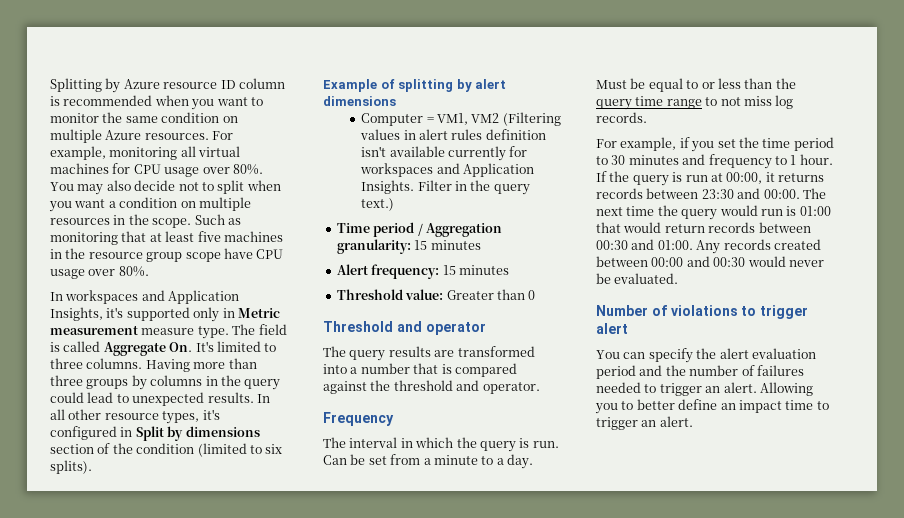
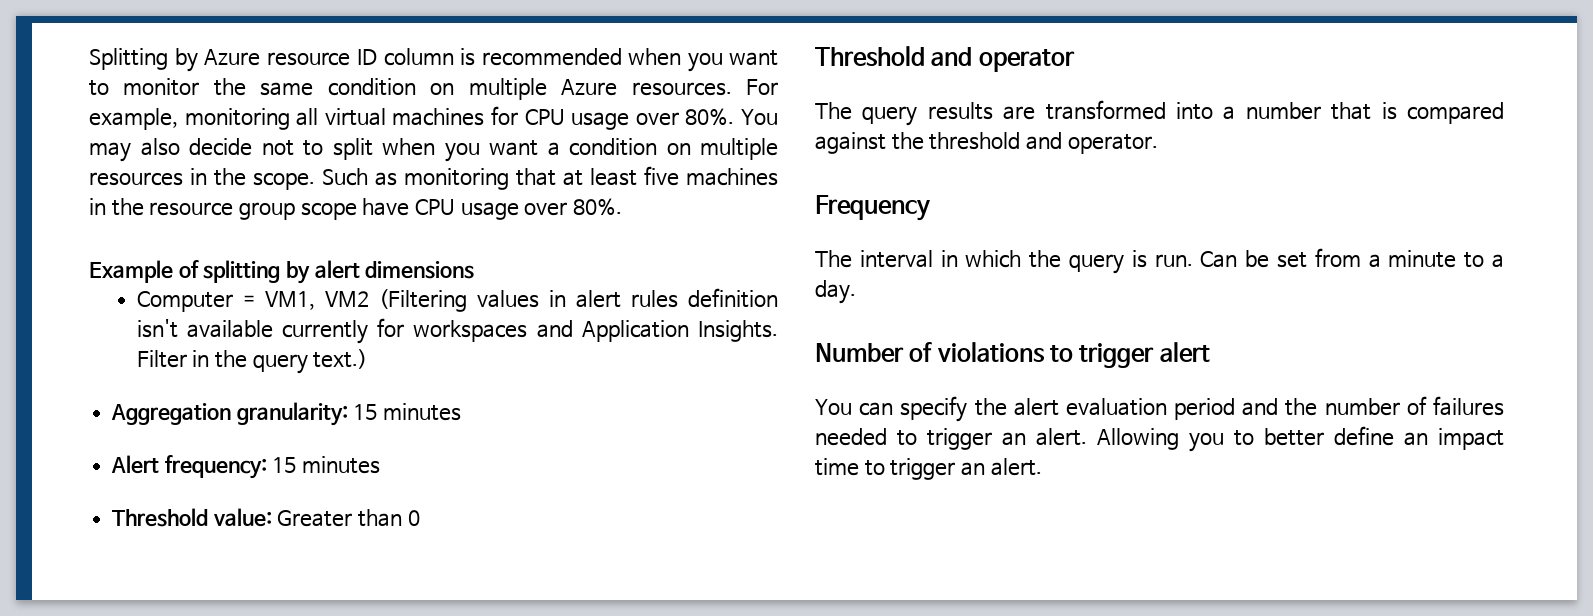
- In workspaces and Application Insights, it's supported only in Metric measurement measure type. The field is called Aggregate On. It's limited to three columns. Having more than three groups by columns in the query could lead to unexpected results. In all other resource types, it's configured in Split by dimensions section of the condition (limited to six splits).
- Time period / Aggregation granularity: 15 minutes
+ Aggregation granularity: 15 minutes
- Must be equal to or less than the query time range to not miss log records.
- For example, if you set the time period to 30 minutes and frequency to 1 hour. If the query is run at 00:00, it returns records between 23:30 and 00:00. The next time the query would run is 01:00 that would return records between 00:30 and 01:00. Any records created between 00:00 and 00:30 would never be evaluated.

